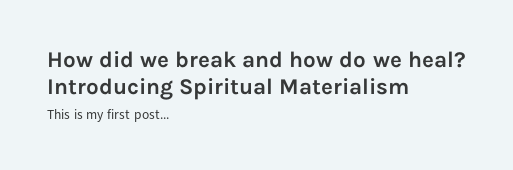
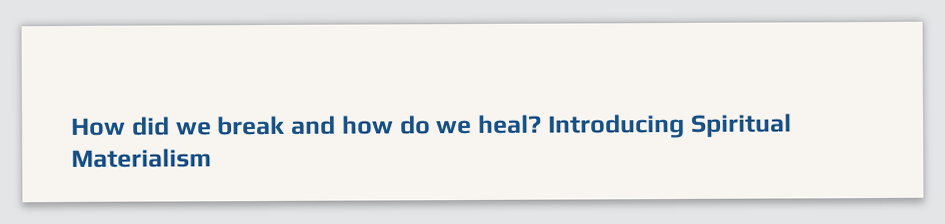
- This is my first post...

